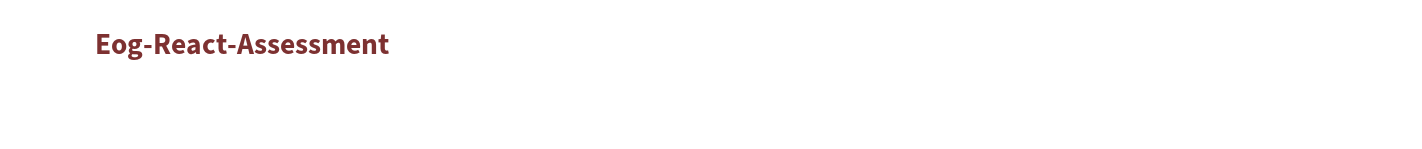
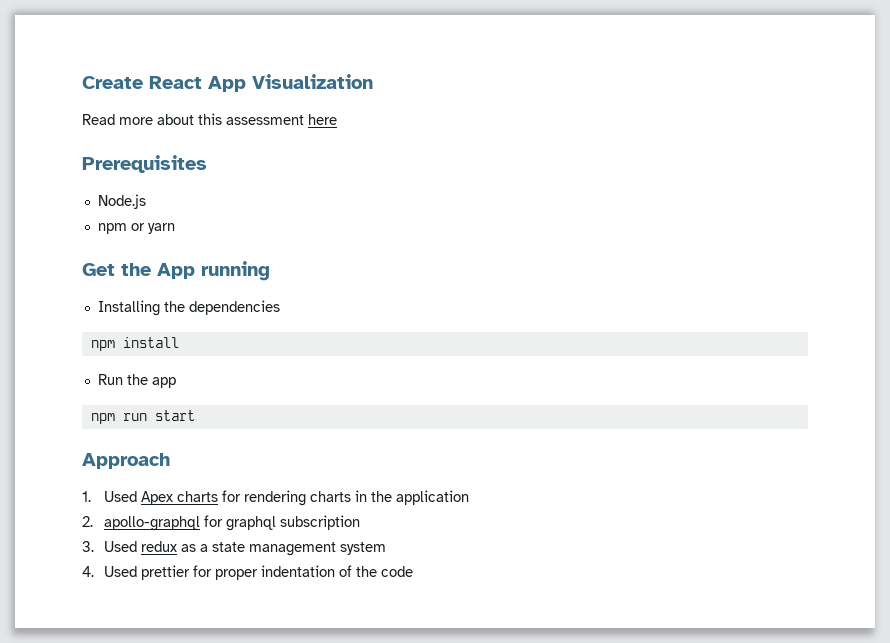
- Eog-React-Assessment
+ Create React App Visualization
+ Read more about this assessment here
+ Prerequisites
+ Node.js
+ npm or yarn
+ Get the App running
+ Installing the dependencies
+ npm install
+ Run the app
+ npm run start
+ Approach
+ 1. Used Apex charts for rendering charts in the application
+ 2. apollo-graphql for graphql subscription
+ 3. Used redux as a state management system
+ 4. Used prettier for proper indentation of the code

